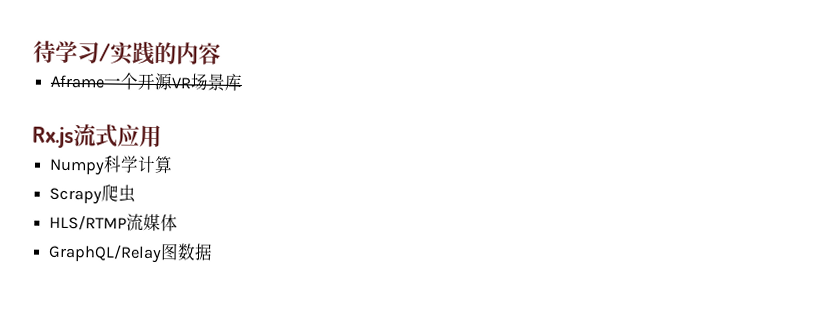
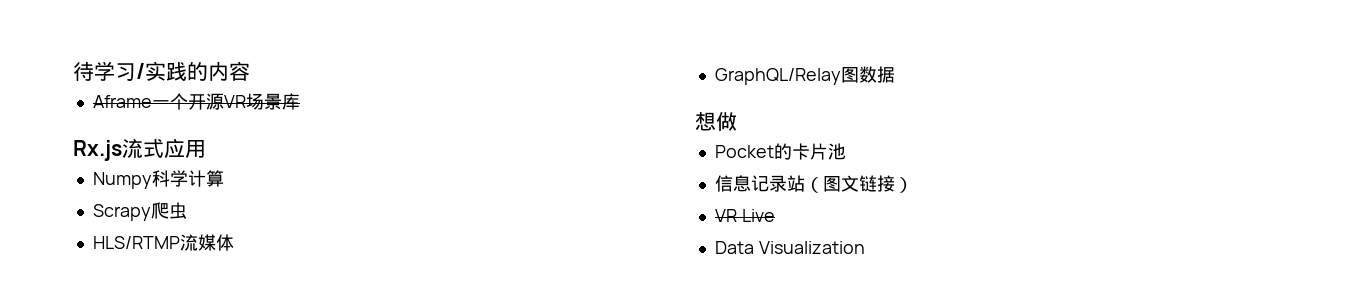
+ 想做
+ Pocket的卡片池
+ 信息记录站（图文链接）
+ VR Live
+ Data Visualization

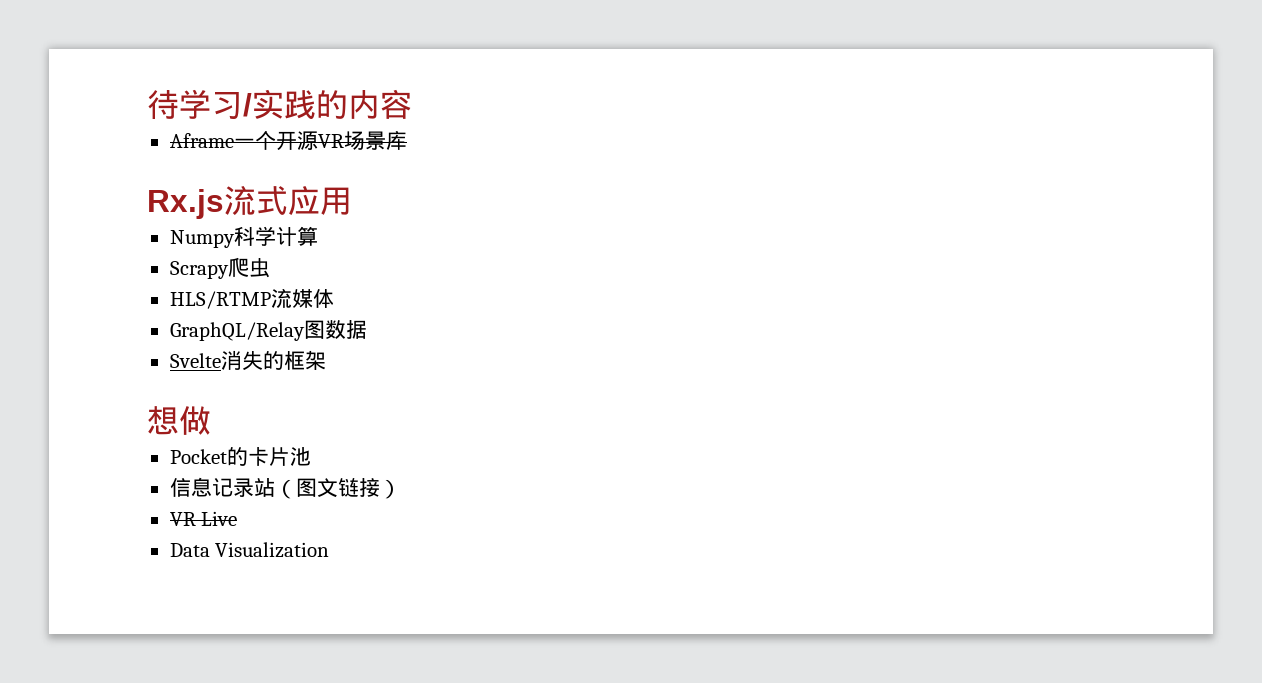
+ Svelte消失的框架

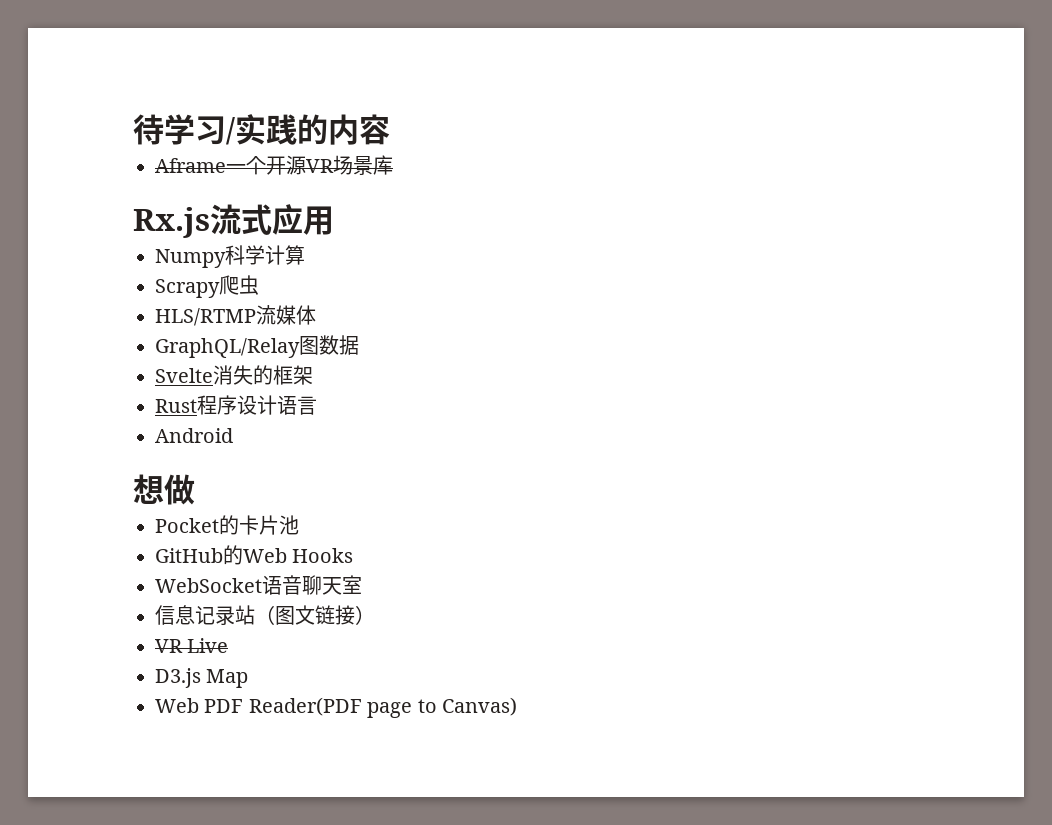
+ Rust程序设计语言
+ Android
+ GitHub的Web Hooks
+ WebSocket语音聊天室
- Data Visualization
+ D3.js Map
+ Web PDF Reader(PDF page to Canvas)

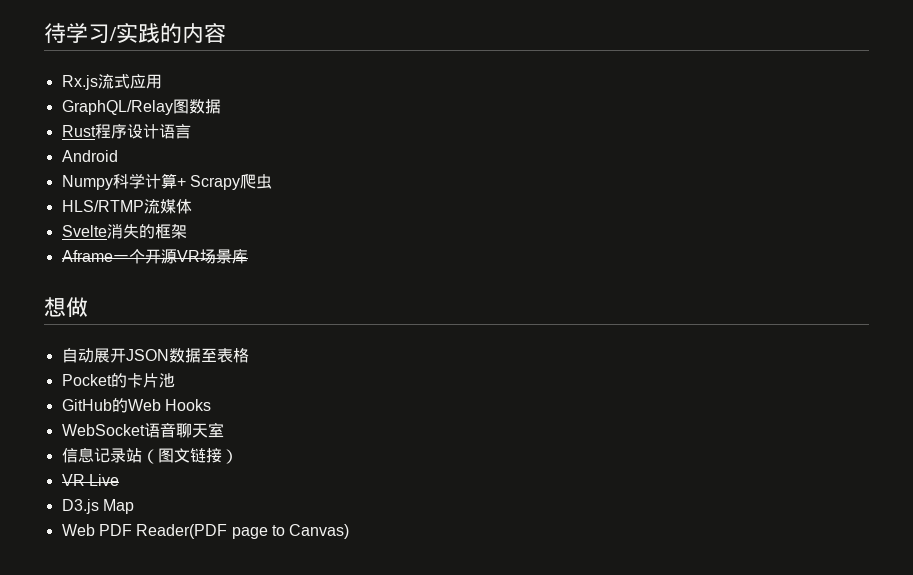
+ Rx.js流式应用
+ GraphQL/Relay图数据
+ Rust程序设计语言
+ Android
+ Numpy科学计算+ Scrapy爬虫
+ HLS/RTMP流媒体
+ Svelte消失的框架
- Rx.js流式应用
- Numpy科学计算
- Scrapy爬虫
- HLS/RTMP流媒体
- GraphQL/Relay图数据
- Svelte消失的框架
- Rust程序设计语言
- Android
  想做
+ 自动展开JSON数据至表格

